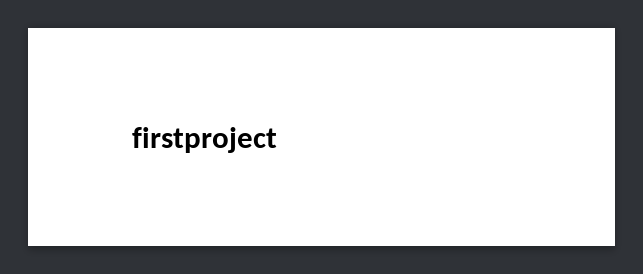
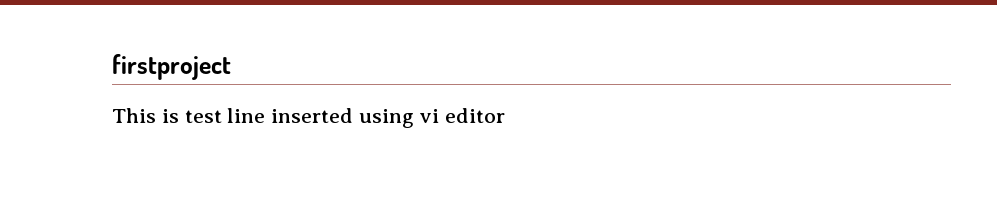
+ This is test line inserted using vi editor

